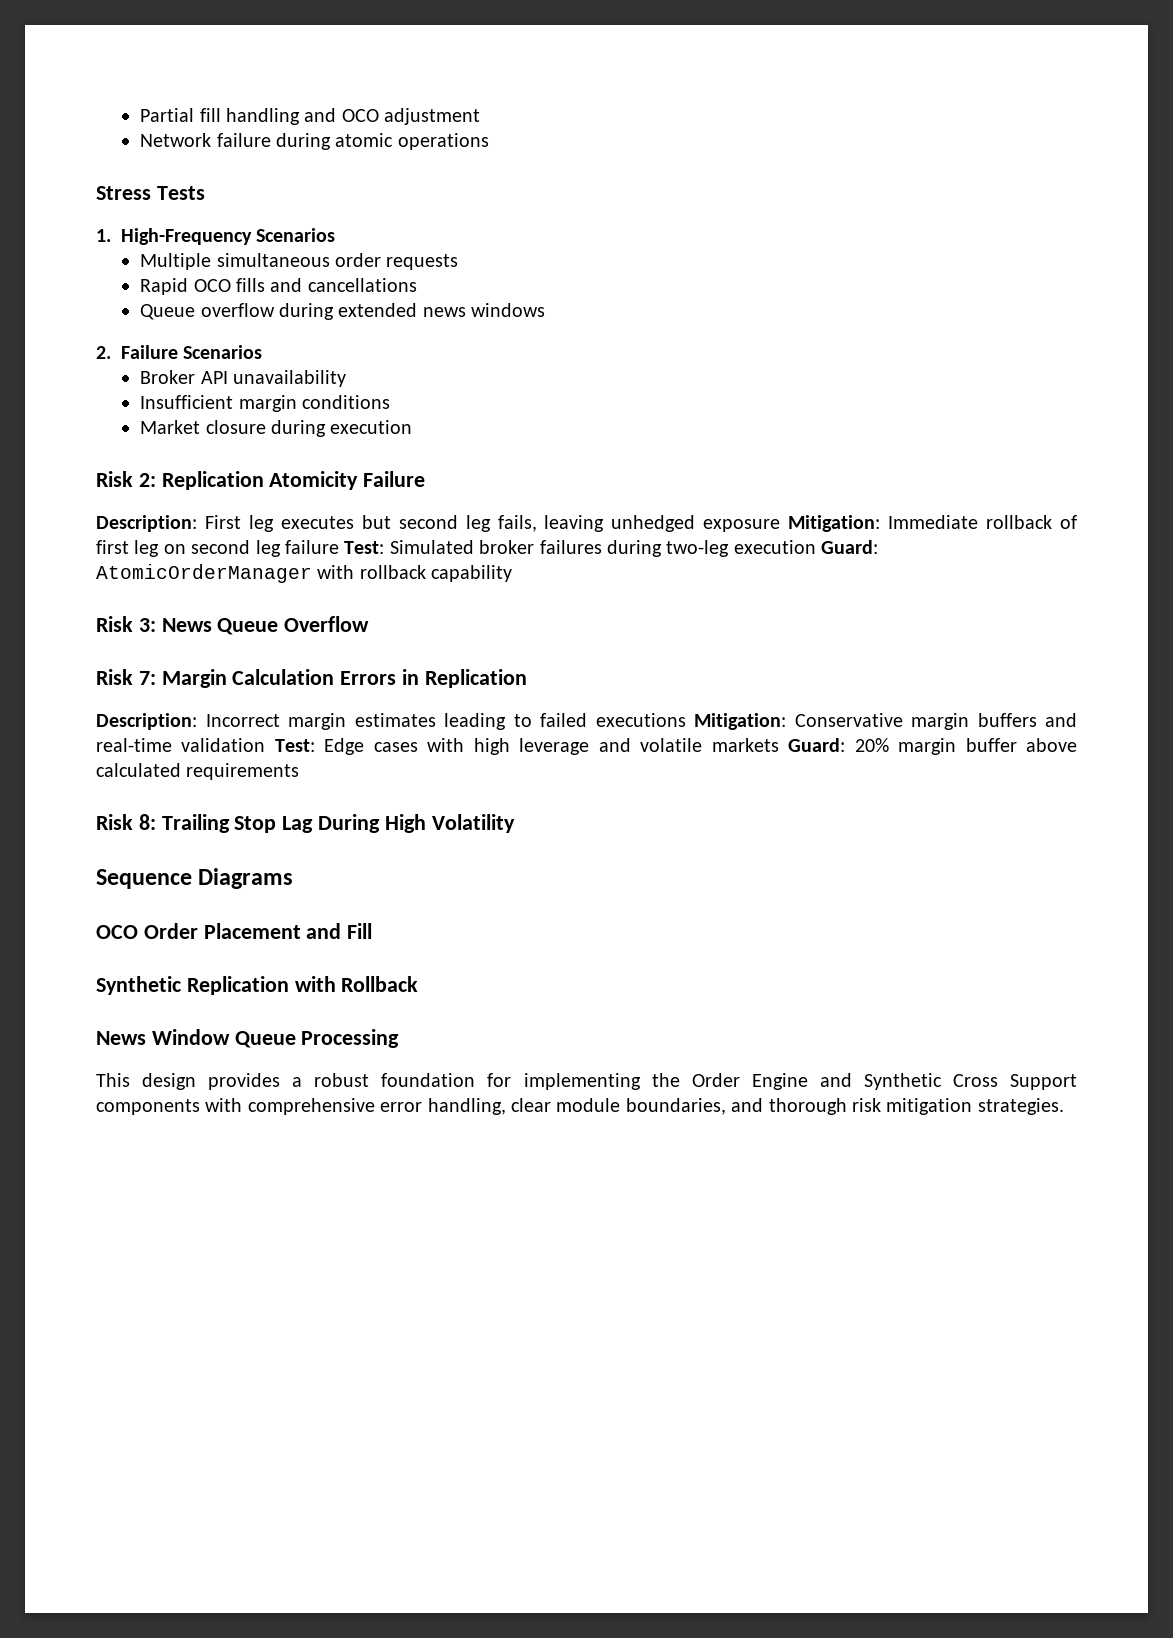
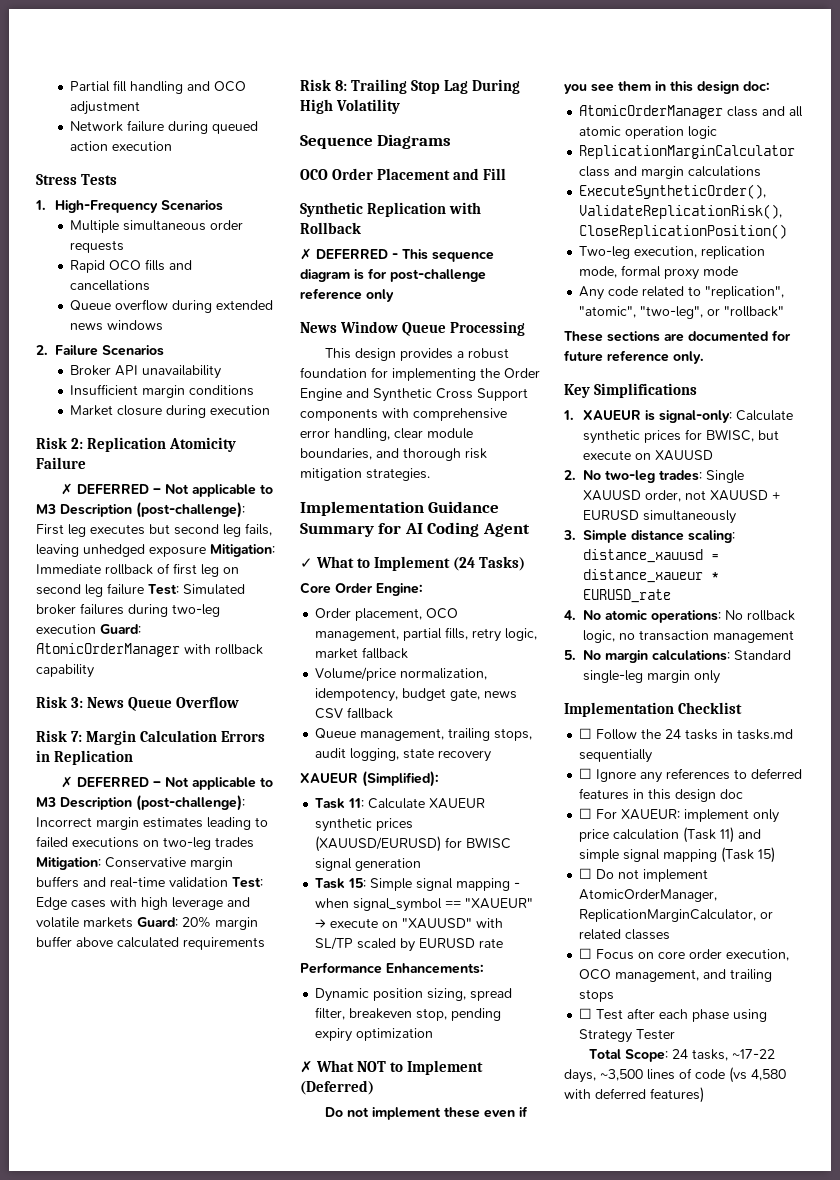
- Network failure during atomic operations
+ Network failure during queued action execution
- Description: First leg executes but second leg fails, leaving unhedged exposure Mitigation: Immediate rollback of first leg on second leg failure Test: Simulated broker failures during two-leg execution Guard: AtomicOrderManager with rollback capability
+ ✗ DEFERRED – Not applicable to M3 Description (post-challenge): First leg executes but second leg fails, leaving unhedged exposure Mitigation: Immediate rollback of first leg on second leg failure Test: Simulated broker failures during two-leg execution Guard: AtomicOrderManager with rollback capability
- Description: Incorrect margin estimates leading to failed executions Mitigation: Conservative margin buffers and real-time validation Test: Edge cases with high leverage and volatile markets Guard: 20% margin buffer above calculated requirements
+ ✗ DEFERRED – Not applicable to M3 Description (post-challenge): Incorrect margin estimates leading to failed executions on two-leg trades Mitigation: Conservative margin buffers and real-time validation Test: Edge cases with high leverage and volatile markets Guard: 20% margin buffer above calculated requirements
+ ✗ DEFERRED - This sequence diagram is for post-challenge reference only
+ Implementation Guidance Summary for AI Coding Agent
+ ✓ What to Implement (24 Tasks)
+ Core Order Engine:
+ Order placement, OCO management, partial fills, retry logic, market fallback
+ Volume/price normalization, idempotency, budget gate, news CSV fallback
+ Queue management, trailing stops, audit logging, state recovery
+ XAUEUR (Simplified):
+ Task 11: Calculate XAUEUR synthetic prices (XAUUSD/EURUSD) for BWISC signal generation
+ Task 15: Simple signal mapping - when signal_symbol == "XAUEUR" → execute on "XAUUSD" with SL/TP scaled by EURUSD rate
+ Performance Enhancements:
+ Dynamic position sizing, spread filter, breakeven stop, pending expiry optimization
+ ✗ What NOT to Implement (Deferred)
+ Do not implement these even if you see them in this design doc:
+ AtomicOrderManager class and all atomic operation logic
+ ReplicationMarginCalculator class and margin calculations
+ ExecuteSyntheticOrder(), ValidateReplicationRisk(), CloseReplicationPosition()
+ Two-leg execution, replication mode, formal proxy mode
+ Any code related to "replication", "atomic", "two-leg", or "rollback"
+ These sections are documented for future reference only.
+ Key Simplifications
+ 1. XAUEUR is signal-only: Calculate synthetic prices for BWISC, but execute on XAUUSD
+ 2. No two-leg trades: Single XAUUSD order, not XAUUSD + EURUSD simultaneously
+ 3. Simple distance scaling: distance_xauusd = distance_xaueur * EURUSD_rate
+ 4. No atomic operations: No rollback logic, no transaction management
+ 5. No margin calculations: Standard single-leg margin only
+ Implementation Checklist
+ ☐ Follow the 24 tasks in tasks.md sequentially
+ ☐ Ignore any references to deferred features in this design doc
+ ☐ For XAUEUR: implement only price calculation (Task 11) and simple signal mapping (Task 15)
+ ☐ Do not implement AtomicOrderManager, ReplicationMarginCalculator, or related classes
+ ☐ Focus on core order execution, OCO management, and trailing stops
+ ☐ Test after each phase using Strategy Tester
+ Total Scope: 24 tasks, ~17-22 days, ~3,500 lines of code (vs 4,580 with deferred features)

